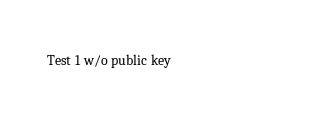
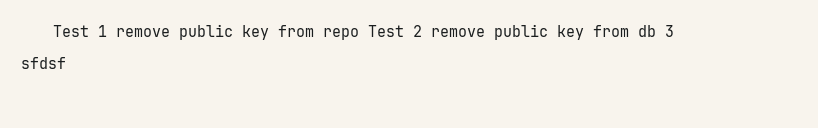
- Test 1 w/o public key
+ Test 1 remove public key from repo Test 2 remove public key from db 3
+ sfdsf

